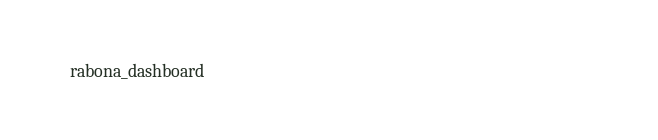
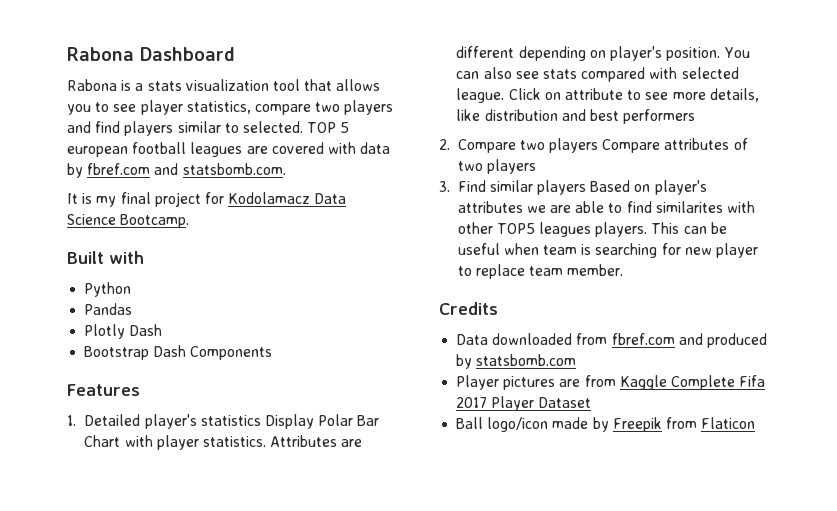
- rabona_dashboard
+ Rabona Dashboard
+ Rabona is a stats visualization tool that allows you to see player statistics, compare two players and find players similar to selected. TOP 5 european football leagues are covered with data by fbref.com and statsbomb.com.
+ It is my final project for Kodolamacz Data Science Bootcamp.
+ Built with
+ Python
+ Pandas
+ Plotly Dash
+ Bootstrap Dash Components
+ Features
+ 1. Detailed player's statistics Display Polar Bar Chart with player statistics. Attributes are different depending on player's position. You can also see stats compared with selected league. Click on attribute to see more details, like distribution and best performers
+ 2. Compare two players Compare attributes of two players
+ 3. Find similar players Based on player's attributes we are able to find similarites with other TOP5 leagues players. This can be useful when team is searching for new player to replace team member.
+ Credits
+ Data downloaded from fbref.com and produced by statsbomb.com
+ Player pictures are from Kaggle Complete Fifa 2017 Player Dataset
+ Ball logo/icon made by Freepik from Flaticon

